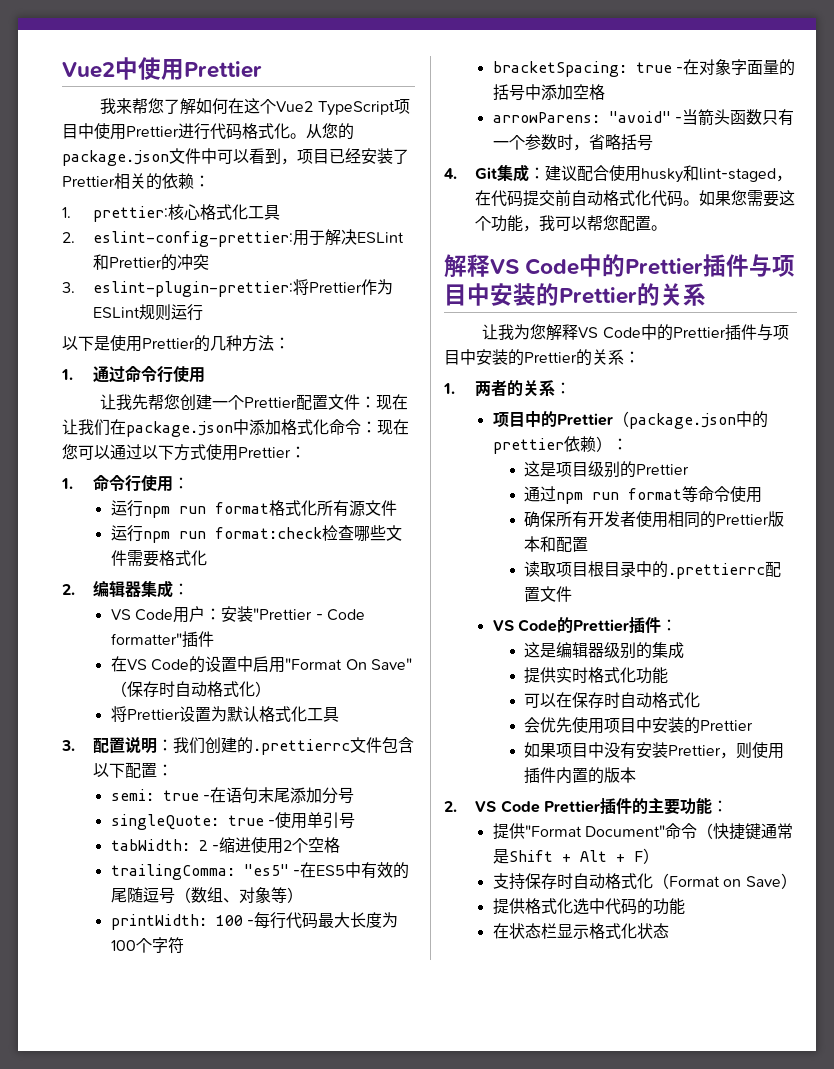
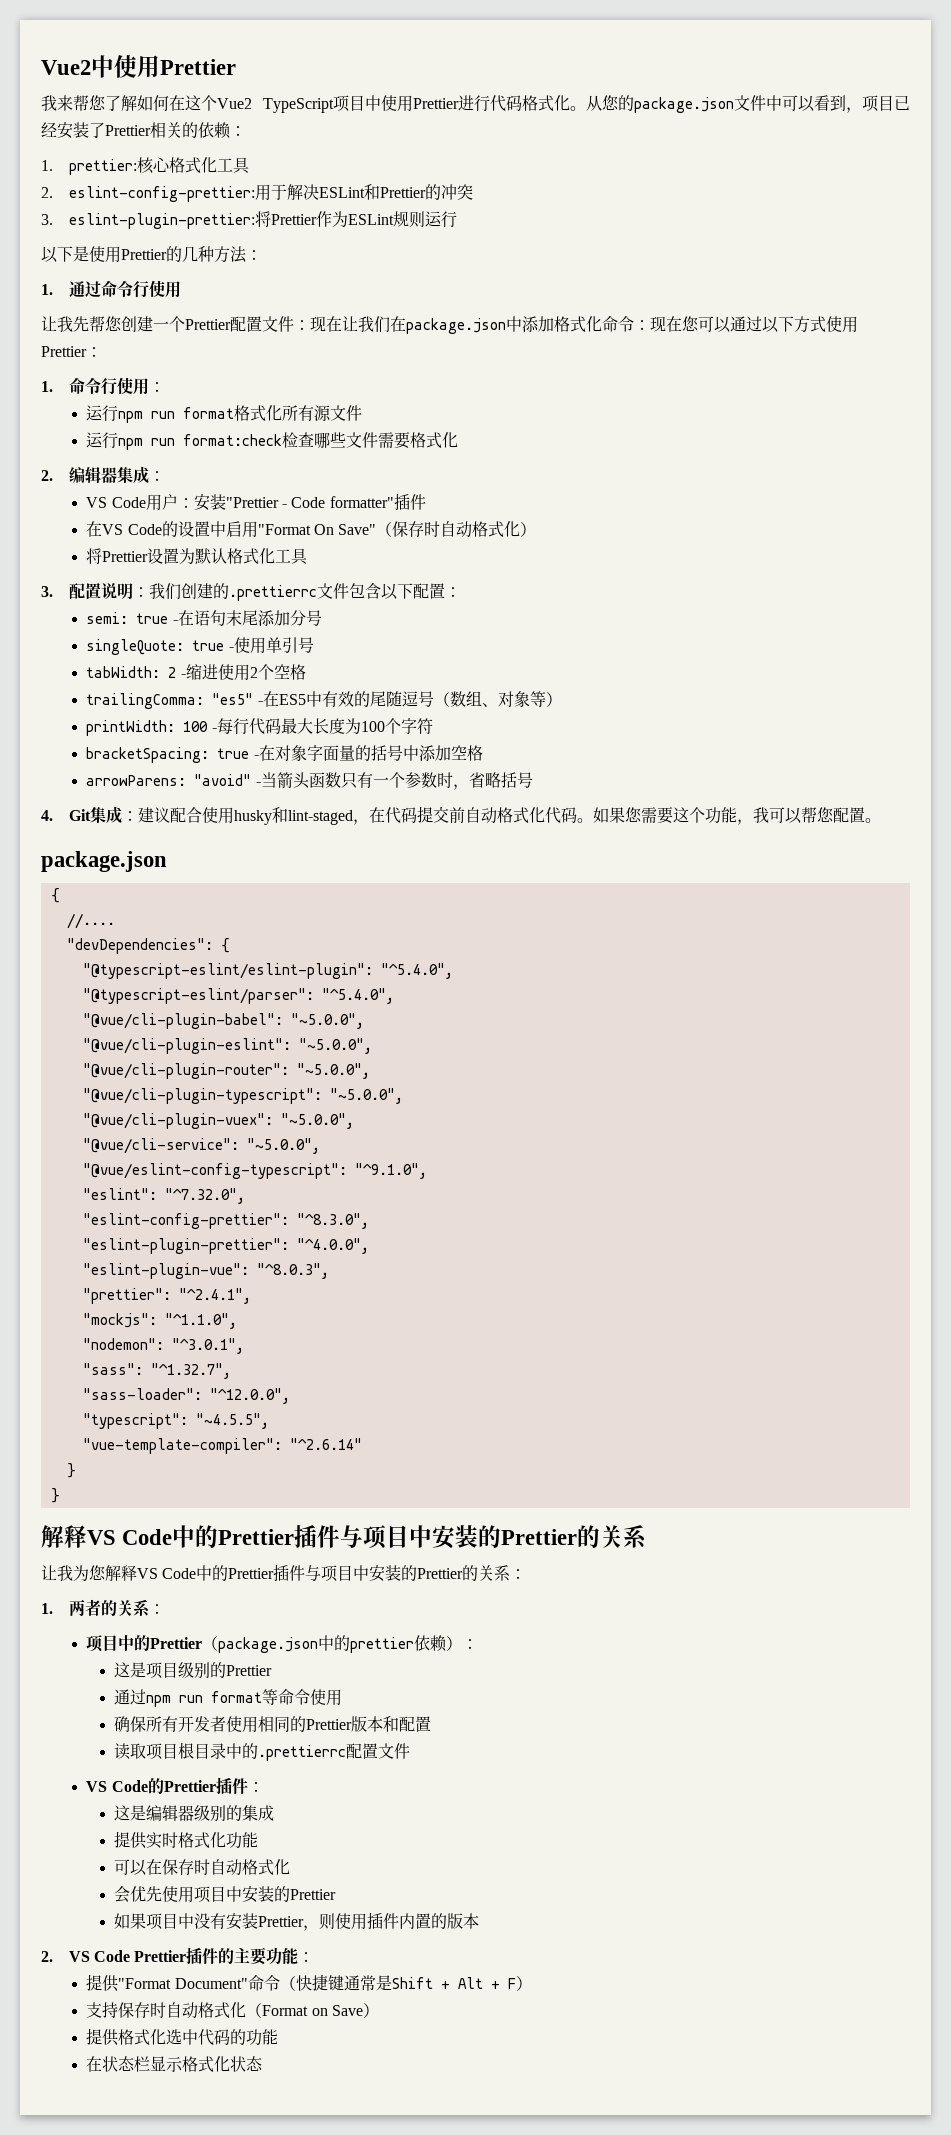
  如果您需要这个功能，我可以帮您配置。
+ package.json
+ {
+ //....
+ "devDependencies": {
+ "@typescript-eslint/eslint-plugin": "^5.4.0",
+ "@typescript-eslint/parser": "^5.4.0",
+ "@vue/cli-plugin-babel": "~5.0.0",
+ "@vue/cli-plugin-eslint": "~5.0.0",
+ "@vue/cli-plugin-router": "~5.0.0",
+ "@vue/cli-plugin-typescript": "~5.0.0",
+ "@vue/cli-plugin-vuex": "~5.0.0",
+ "@vue/cli-service": "~5.0.0",
+ "@vue/eslint-config-typescript": "^9.1.0",
+ "eslint": "^7.32.0",
+ "eslint-config-prettier": "^8.3.0",
+ "eslint-plugin-prettier": "^4.0.0",
+ "eslint-plugin-vue": "^8.0.3",
+ "prettier": "^2.4.1",
+ "mockjs": "^1.1.0",
+ "nodemon": "^3.0.1",
+ "sass": "^1.32.7",
+ "sass-loader": "^12.0.0",
+ "typescript": "~4.5.5",
+ "vue-template-compiler": "^2.6.14"
+ }
+ }

